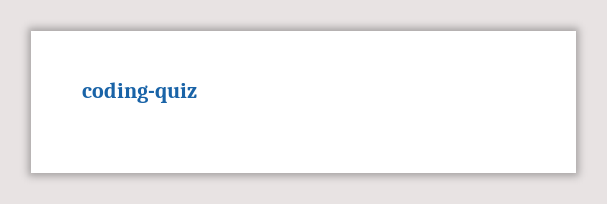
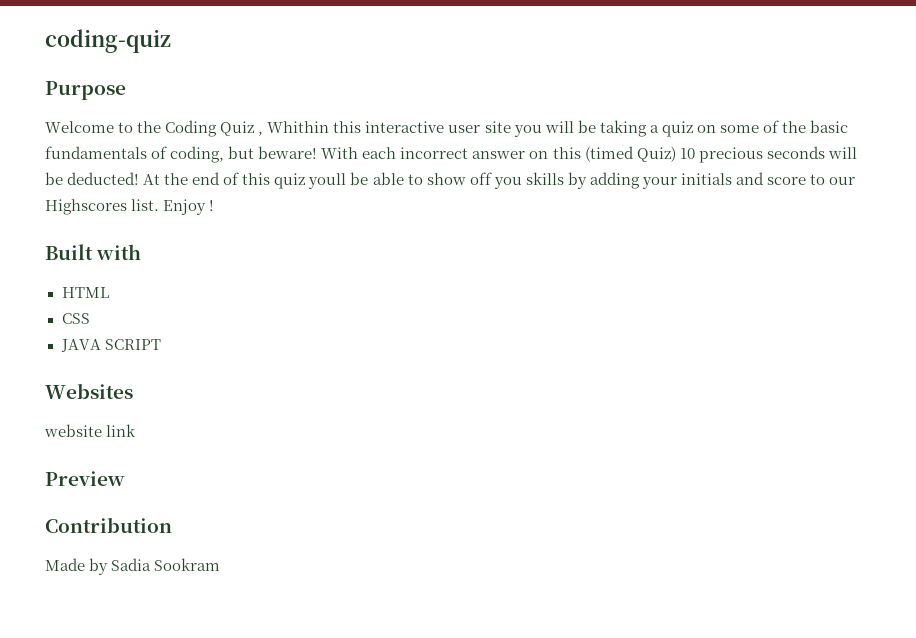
+ Purpose
+ Welcome to the Coding Quiz , Whithin this interactive user site you will be taking a quiz on some of the basic fundamentals of coding, but beware! With each incorrect answer on this (timed Quiz) 10 precious seconds will be deducted! At the end of this quiz youll be able to show off you skills by adding your initials and score to our Highscores list. Enjoy !
+ Built with
+ HTML
+ CSS
+ JAVA SCRIPT
+ Websites
+ website link
+ Preview
+ Contribution
+ Made by Sadia Sookram

